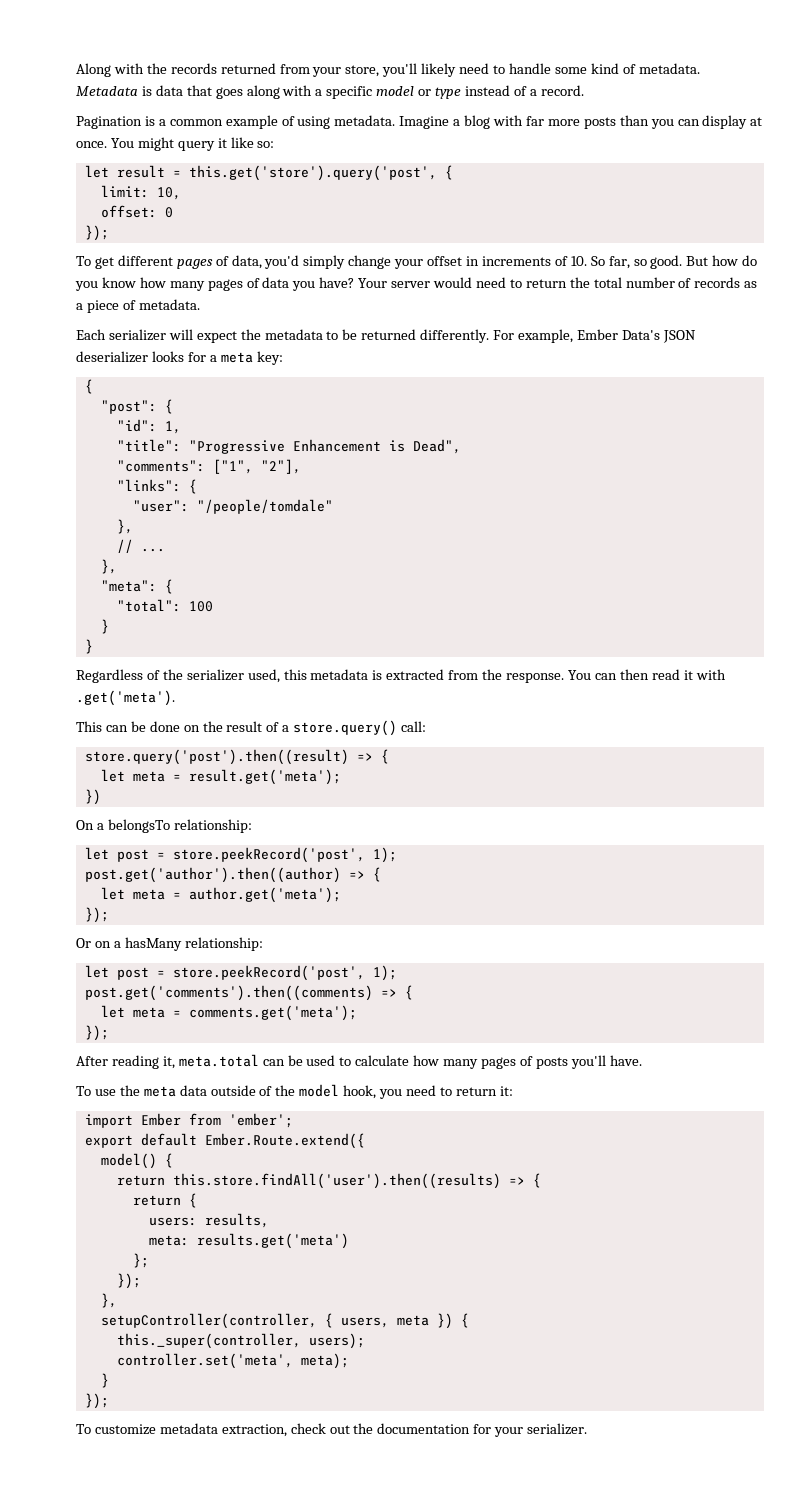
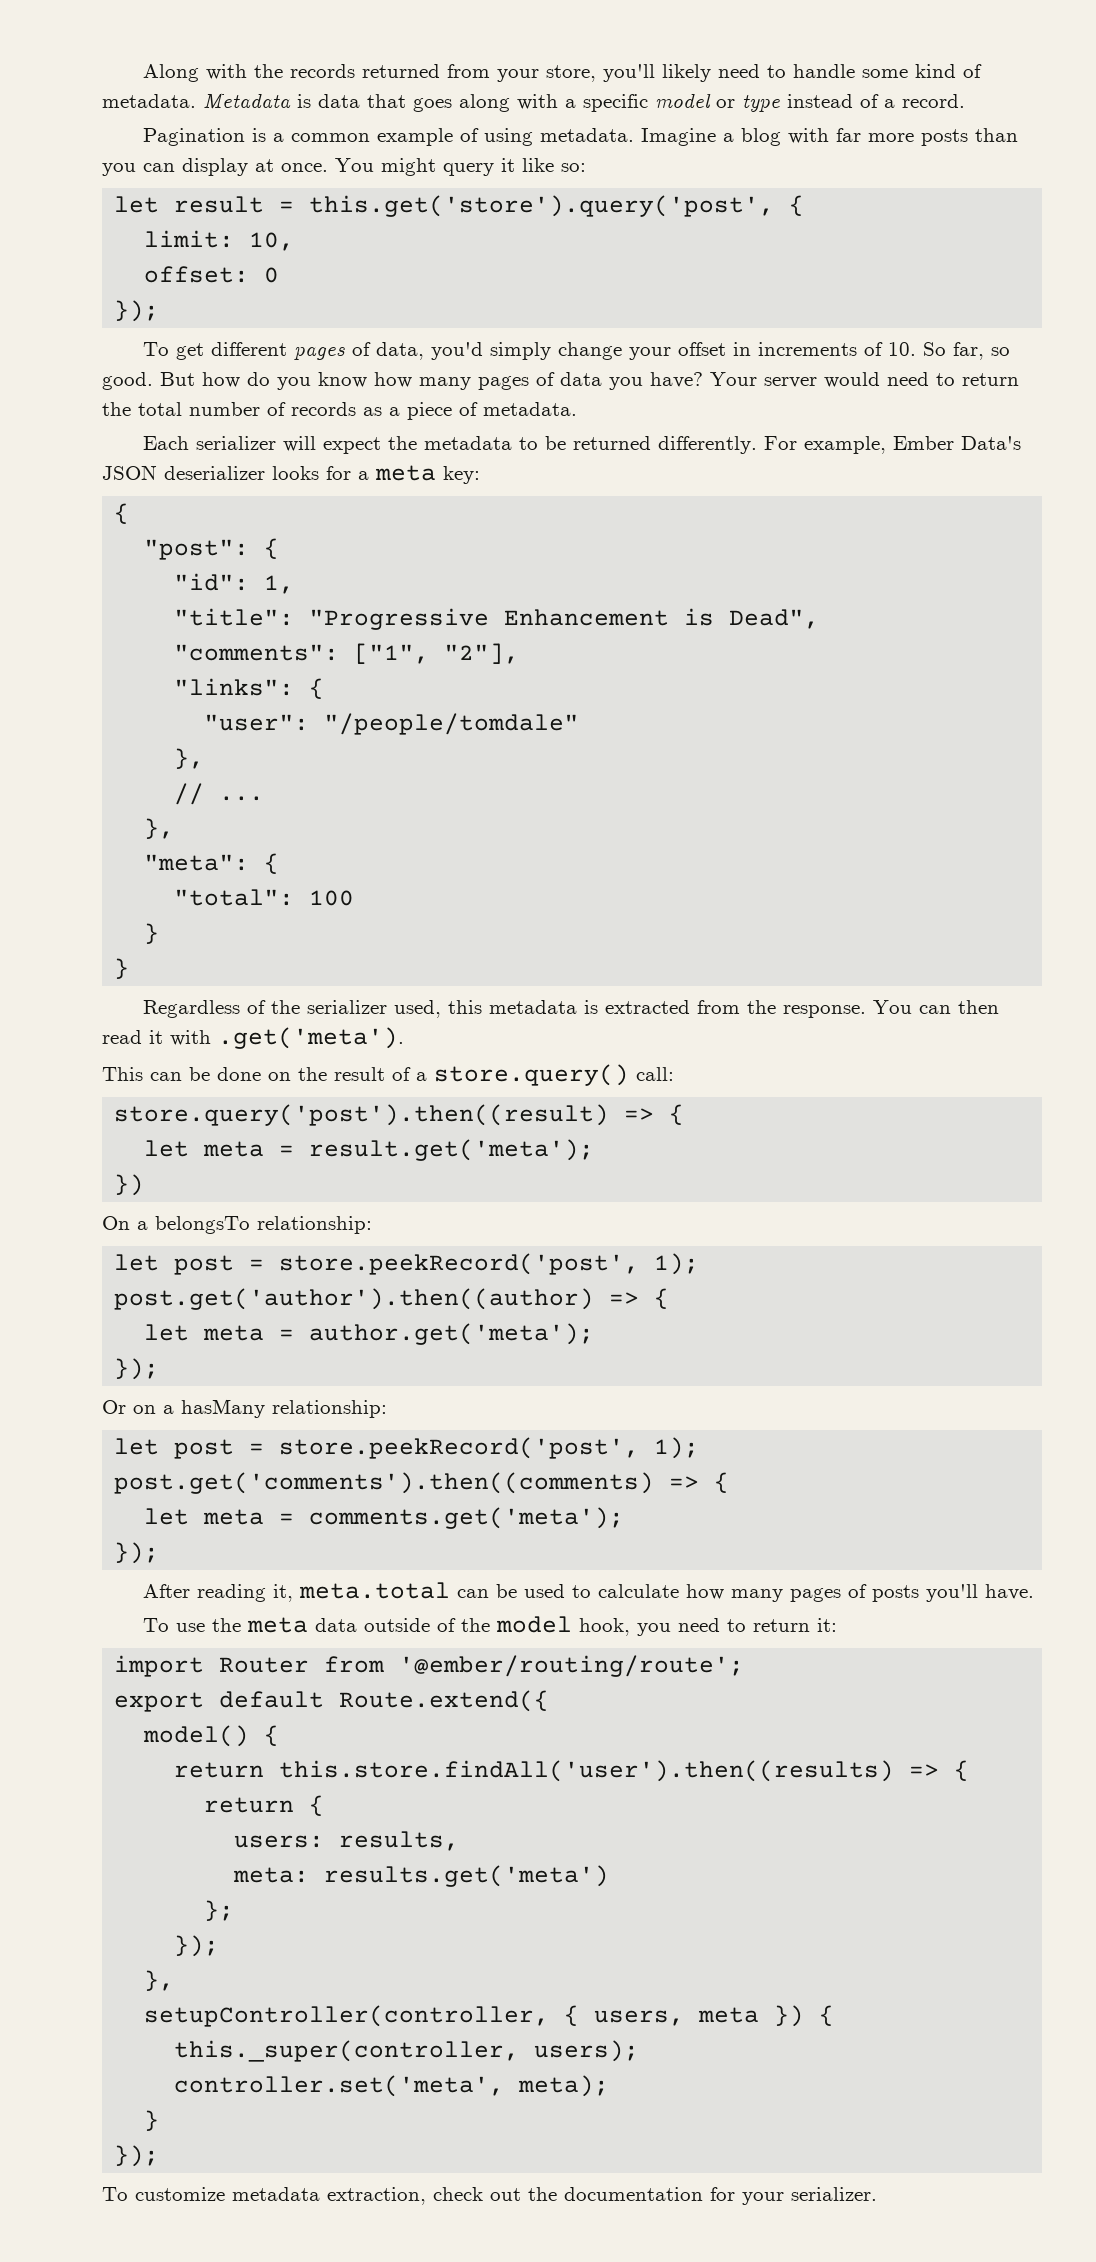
- import Ember from 'ember';
+ import Router from '@ember/routing/route';
- export default Ember.Route.extend({
+ export default Route.extend({

